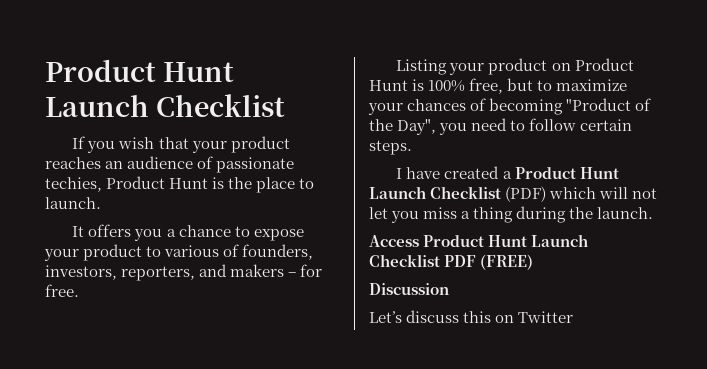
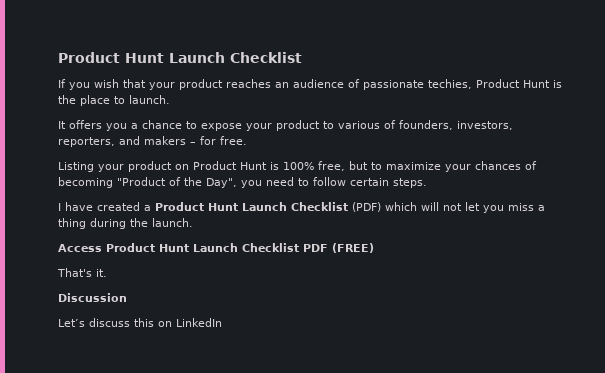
+ That's it.
- Let’s discuss this on Twitter
+ Let’s discuss this on LinkedIn

